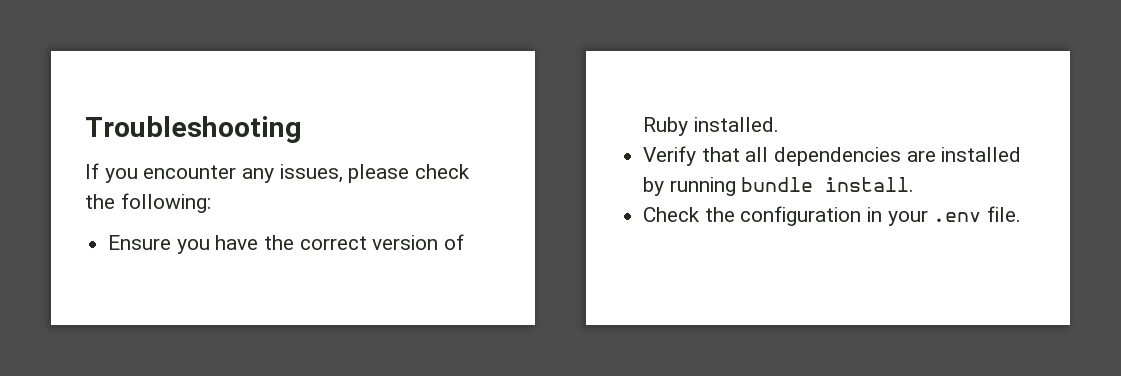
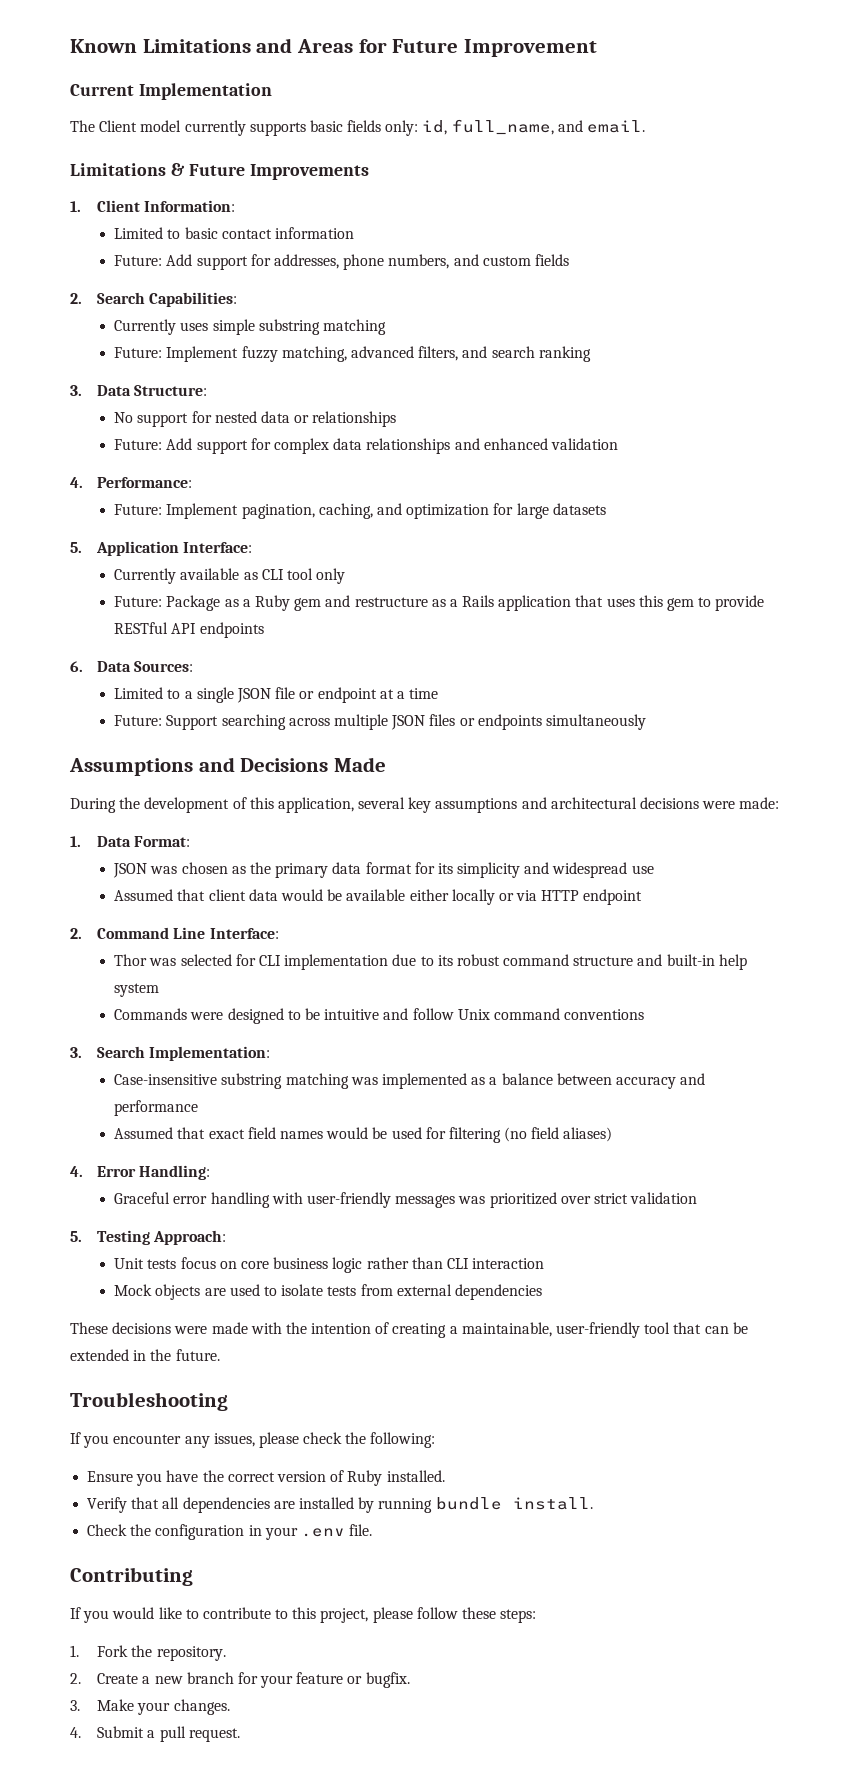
+ Known Limitations and Areas for Future Improvement
+ Current Implementation
+ The Client model currently supports basic fields only: id, full_name, and email.
+ Limitations & Future Improvements
+ 1. Client Information:
+ Limited to basic contact information
+ Future: Add support for addresses, phone numbers, and custom fields
+ 2. Search Capabilities:
+ Currently uses simple substring matching
+ Future: Implement fuzzy matching, advanced filters, and search ranking
+ 3. Data Structure:
+ No support for nested data or relationships
+ Future: Add support for complex data relationships and enhanced validation
+ 4. Performance:
+ Future: Implement pagination, caching, and optimization for large datasets
+ 5. Application Interface:
+ Currently available as CLI tool only
+ Future: Package as a Ruby gem and restructure as a Rails application that uses this gem to provide RESTful API endpoints
+ 6. Data Sources:
+ Limited to a single JSON file or endpoint at a time
+ Future: Support searching across multiple JSON files or endpoints simultaneously
+ Assumptions and Decisions Made
+ During the development of this application, several key assumptions and architectural decisions were made:
+ 1. Data Format:
+ JSON was chosen as the primary data format for its simplicity and widespread use
+ Assumed that client data would be available either locally or via HTTP endpoint
+ 2. Command Line Interface:
+ Thor was selected for CLI implementation due to its robust command structure and built-in help system
+ Commands were designed to be intuitive and follow Unix command conventions
+ 3. Search Implementation:
+ Case-insensitive substring matching was implemented as a balance between accuracy and performance
+ Assumed that exact field names would be used for filtering (no field aliases)
+ 4. Error Handling:
+ Graceful error handling with user-friendly messages was prioritized over strict validation
+ 5. Testing Approach:
+ Unit tests focus on core business logic rather than CLI interaction
+ Mock objects are used to isolate tests from external dependencies
+ These decisions were made with the intention of creating a maintainable, user-friendly tool that can be extended in the future.
+ Contributing
+ If you would like to contribute to this project, please follow these steps:
+ 1. Fork the repository.
+ 2. Create a new branch for your feature or bugfix.
+ 3. Make your changes.
+ 4. Submit a pull request.

